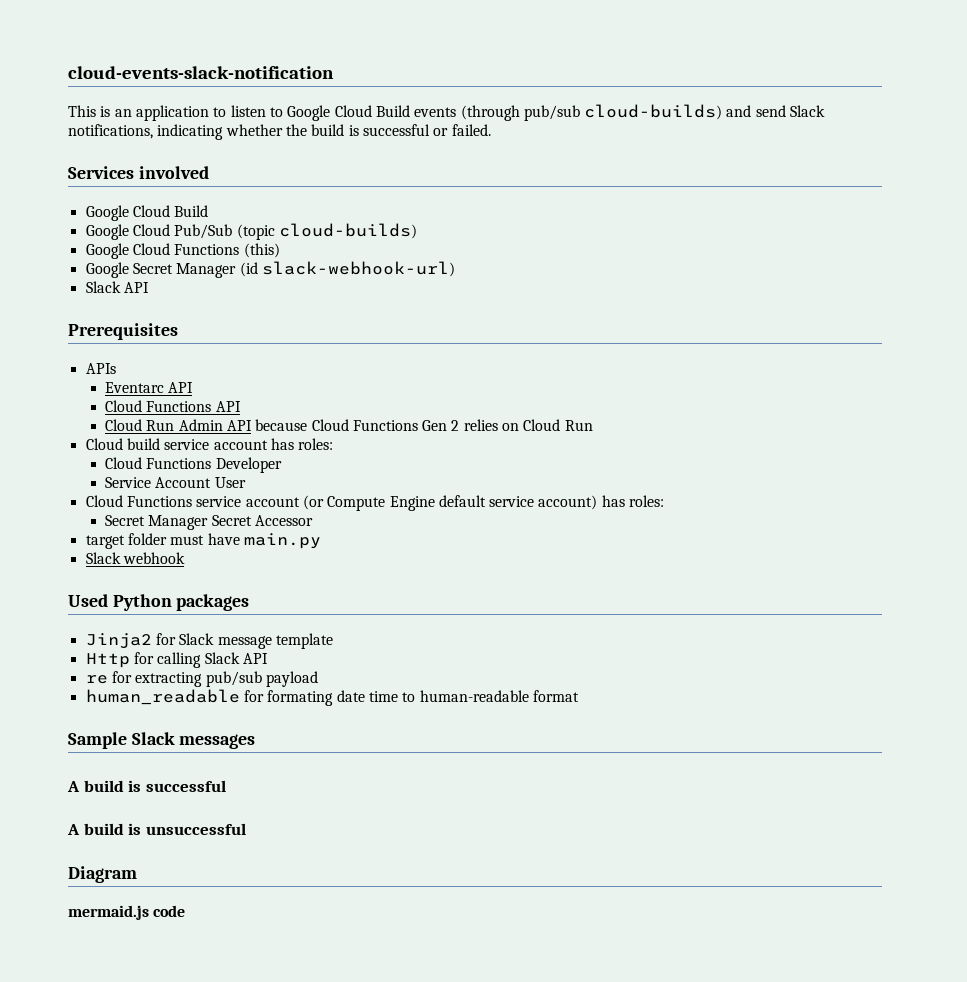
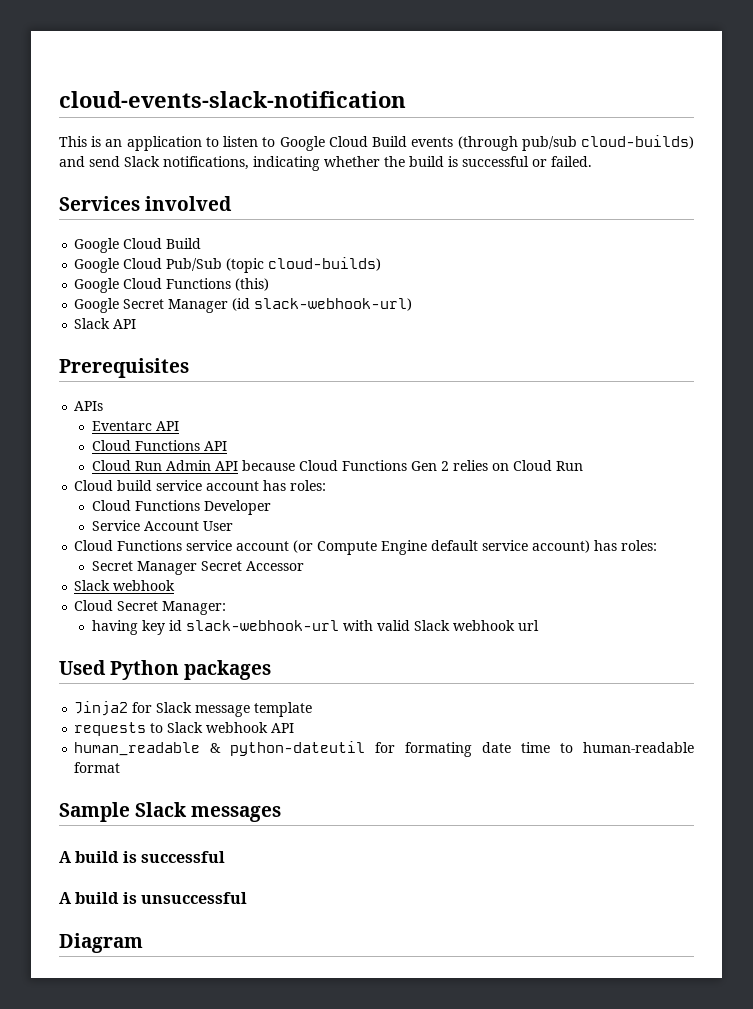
  Secret Manager Secret Accessor
- target folder must have main.py
  Slack webhook
+ Cloud Secret Manager:
+ having key id slack-webhook-url with valid Slack webhook url
- Http for calling Slack API
- re for extracting pub/sub payload
+ requests to Slack webhook API
- human_readable for formating date time to human-readable format
+ human_readable & python-dateutil for formating date time to human-readable format
- mermaid.js code

